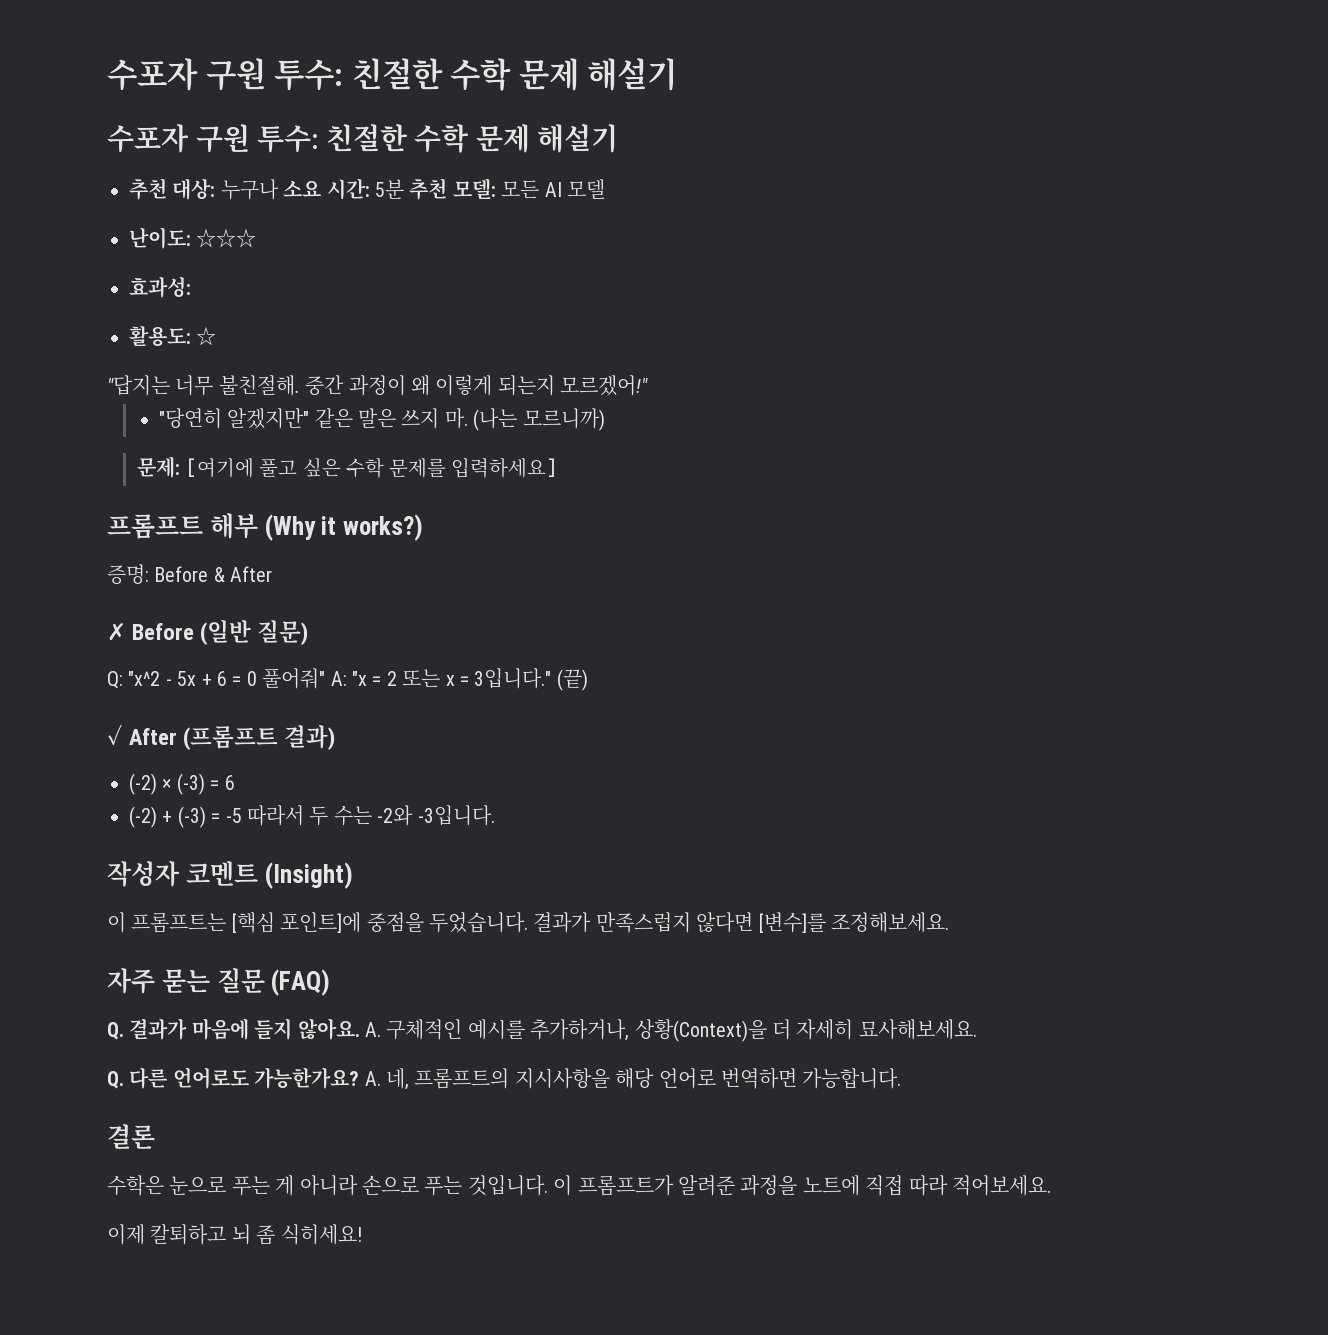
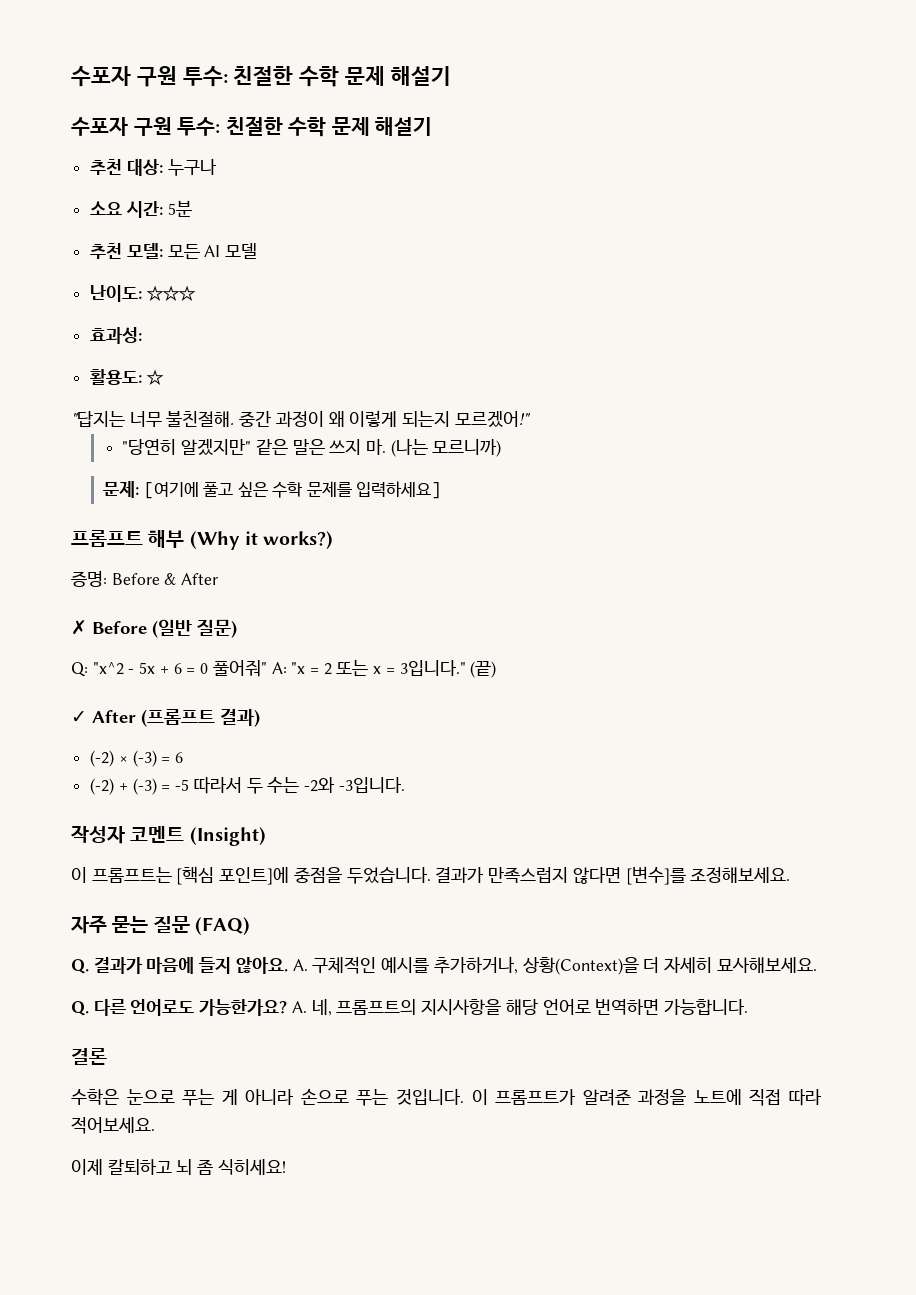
- 추천 대상: 누구나 소요 시간: 5분 추천 모델: 모든 AI 모델
+ 추천 대상: 누구나
+ 소요 시간: 5분
+ 추천 모델: 모든 AI 모델

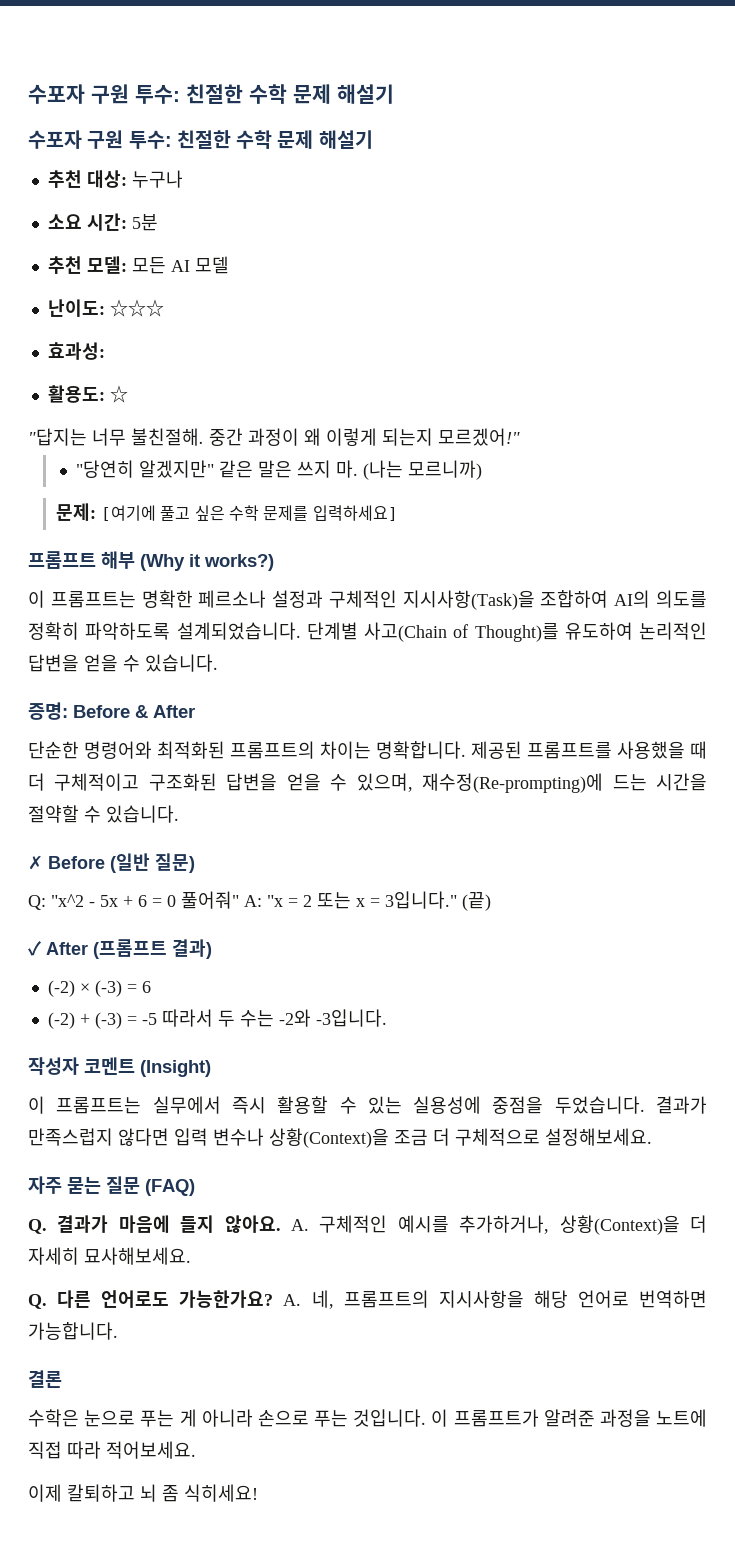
+ 이 프롬프트는 명확한 페르소나 설정과 구체적인 지시사항(Task)을 조합하여 AI의 의도를 정확히 파악하도록 설계되었습니다. 단계별 사고(Chain of Thought)를 유도하여 논리적인 답변을 얻을 수 있습니다.
  증명: Before & After
+ 단순한 명령어와 최적화된 프롬프트의 차이는 명확합니다. 제공된 프롬프트를 사용했을 때 더 구체적이고 구조화된 답변을 얻을 수 있으며, 재수정(Re-prompting)에 드는 시간을 절약할 수 있습니다.
- 이 프롬프트는 [핵심 포인트]에 중점을 두었습니다.
+ 이 프롬프트는 실무에서 즉시 활용할 수 있는 실용성에 중점을 두었습니다.
- 결과가 만족스럽지 않다면 [변수]를 조정해보세요.
+ 결과가 만족스럽지 않다면 입력 변수나 상황(Context)을 조금 더 구체적으로 설정해보세요.

